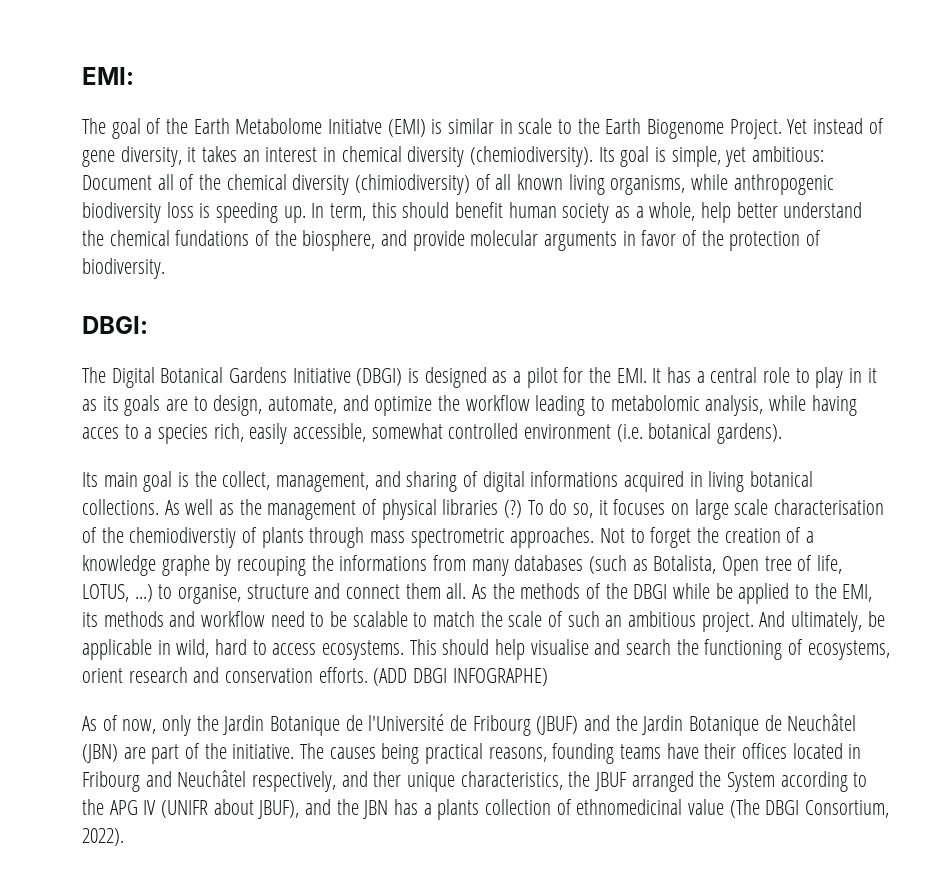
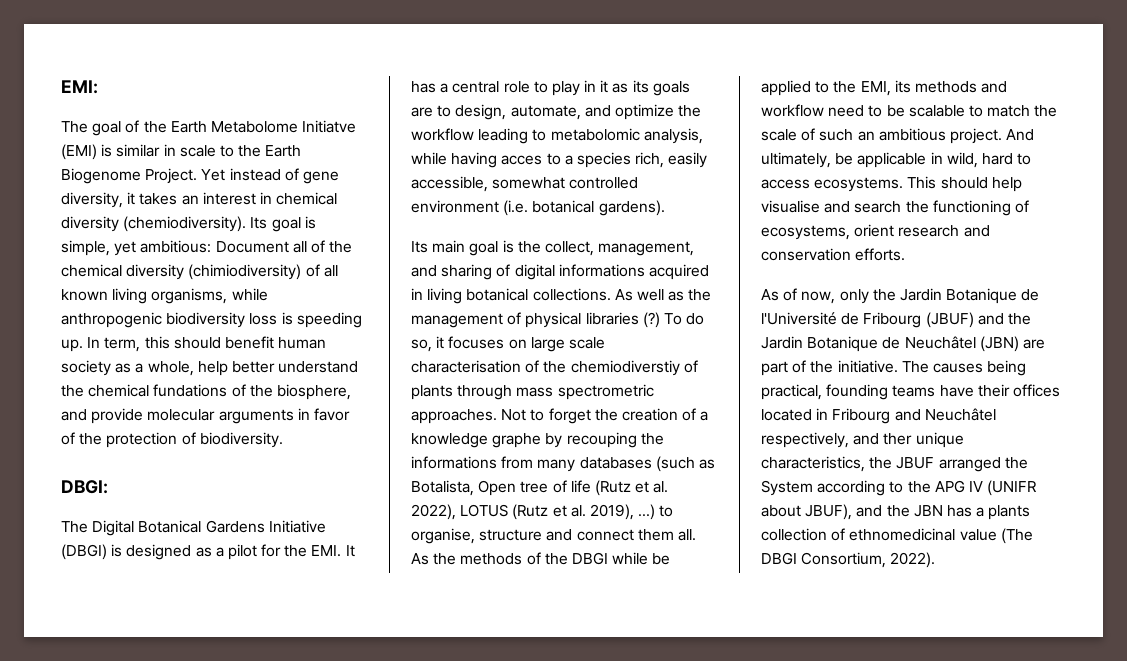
- Not to forget the creation of a knowledge graphe by recouping the informations from many databases (such as Botalista, Open tree of life, LOTUS, ...) to organise, structure and connect them all.
+ Not to forget the creation of a knowledge graphe by recouping the informations from many databases (such as Botalista, Open tree of life (Rutz et al. 2022), LOTUS (Rutz et al. 2019), ...) to organise, structure and connect them all.
- (ADD DBGI INFOGRAPHE)
- The causes being practical reasons, founding teams have their offices located in Fribourg and Neuchâtel respectively, and ther unique characteristics, the JBUF arranged the System according to the APG IV (UNIFR about JBUF), and the JBN has a plants collection of ethnomedicinal value (The DBGI Consortium, 2022).
+ The causes being practical, founding teams have their offices located in Fribourg and Neuchâtel respectively, and ther unique characteristics, the JBUF arranged the System according to the APG IV (UNIFR about JBUF), and the JBN has a plants collection of ethnomedicinal value (The DBGI Consortium, 2022).

